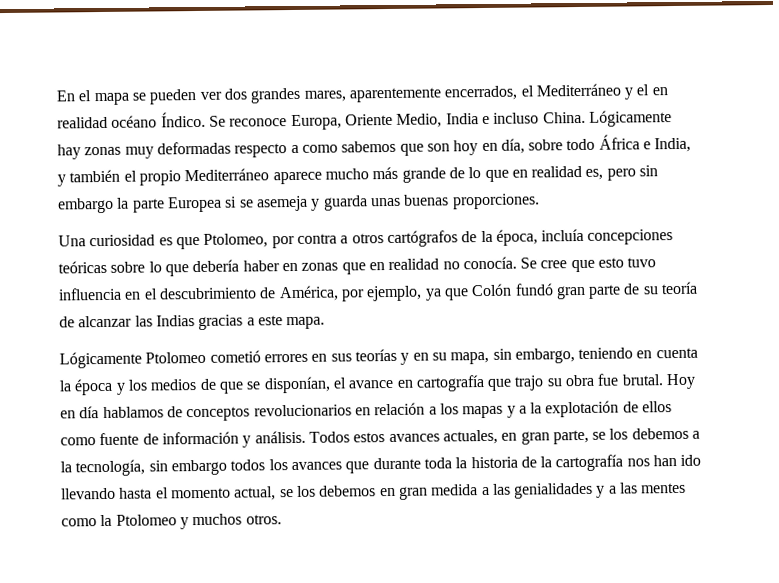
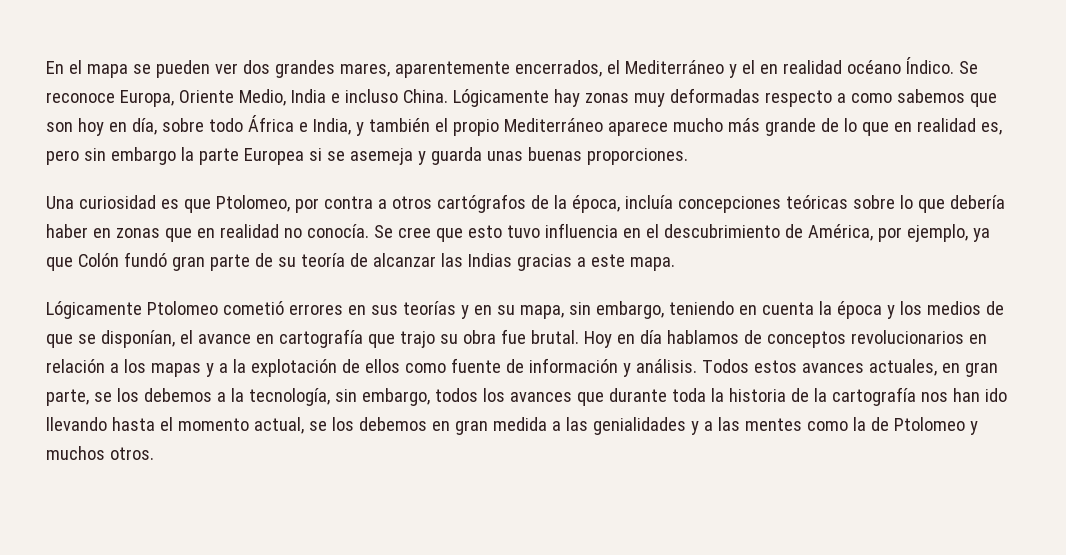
- Todos estos avances actuales, en gran parte, se los debemos a la tecnología, sin embargo todos los avances que durante toda la historia de la cartografía nos han ido llevando hasta el momento actual, se los debemos en gran medida a las genialidades y a las mentes como la Ptolomeo y muchos otros.
+ Todos estos avances actuales, en gran parte, se los debemos a la tecnología, sin embargo, todos los avances que durante toda la historia de la cartografía nos han ido llevando hasta el momento actual, se los debemos en gran medida a las genialidades y a las mentes como la de Ptolomeo y muchos otros.

